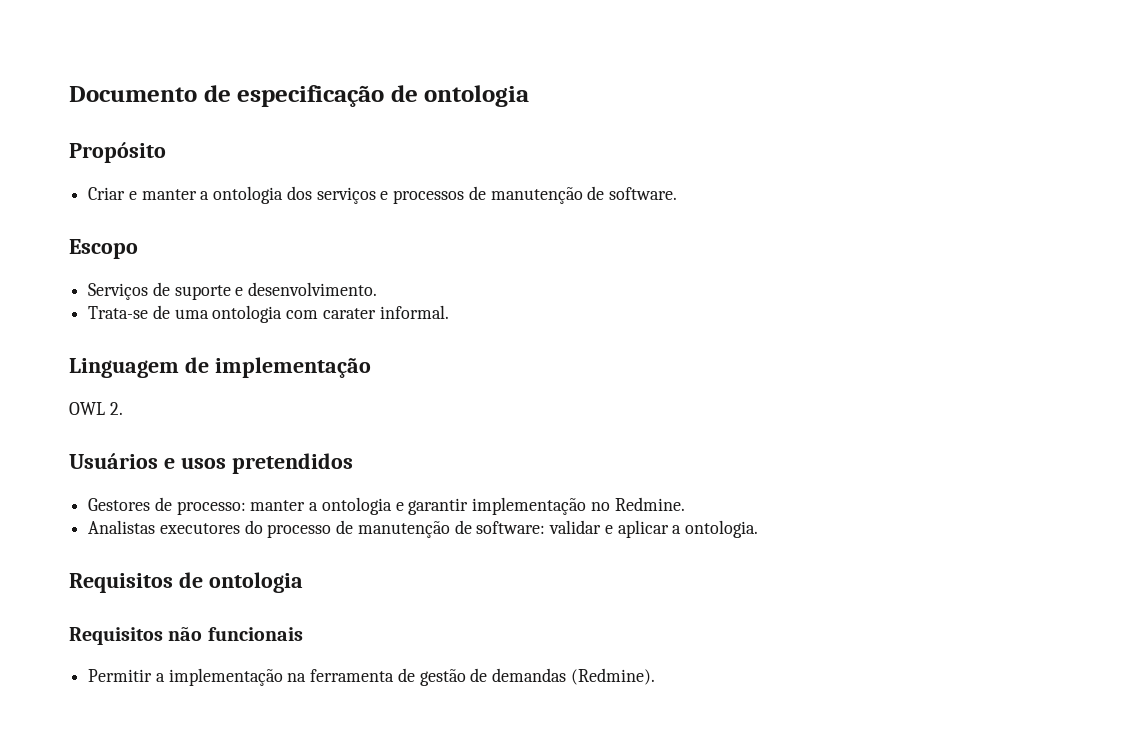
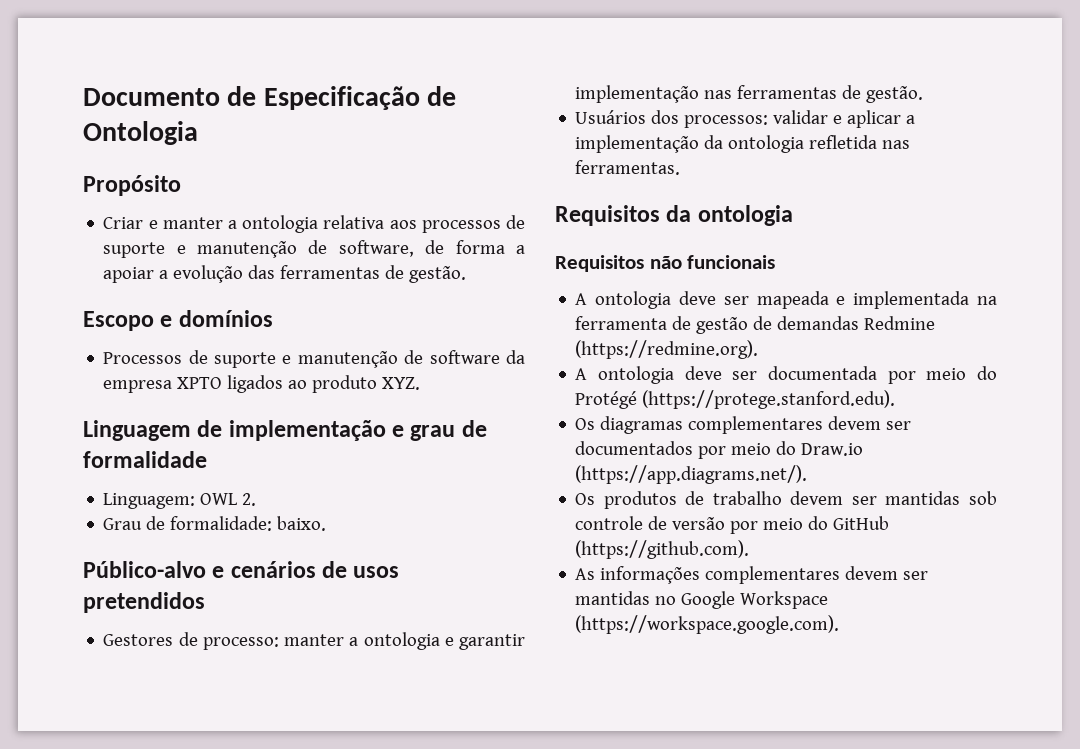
- Documento de especificação de ontologia
+ Documento de Especificação de Ontologia
- Criar e manter a ontologia dos serviços e processos de manutenção de software.
- Escopo
- Serviços de suporte e desenvolvimento.
- Trata-se de uma ontologia com carater informal.
- Linguagem de implementação
- OWL 2.
- Usuários e usos pretendidos
+ Criar e manter a ontologia relativa aos processos de suporte e manutenção de software, de forma a apoiar a evolução das ferramentas de gestão.
+ Escopo e domínios
+ Processos de suporte e manutenção de software da empresa XPTO ligados ao produto XYZ.
+ Linguagem de implementação e grau de formalidade
+ Linguagem: OWL 2.
+ Grau de formalidade: baixo.
+ Público-alvo e cenários de usos pretendidos
- Gestores de processo: manter a ontologia e garantir implementação no Redmine.
- Analistas executores do processo de manutenção de software: validar e aplicar a ontologia.
- Requisitos de ontologia
+ Gestores de processo: manter a ontologia e garantir implementação nas ferramentas de gestão.
+ Usuários dos processos: validar e aplicar a implementação da ontologia refletida nas ferramentas.
+ Requisitos da ontologia
- Permitir a implementação na ferramenta de gestão de demandas (Redmine).
+ A ontologia deve ser mapeada e implementada na ferramenta de gestão de demandas Redmine (https://redmine.org).
+ A ontologia deve ser documentada por meio do Protégé (https://protege.stanford.edu).
+ Os diagramas complementares devem ser documentados por meio do Draw.io (https://app.diagrams.net/).
+ Os produtos de trabalho devem ser mantidas sob controle de versão por meio do GitHub (https://github.com).
+ As informações complementares devem ser mantidas no Google Workspace (https://workspace.google.com).

